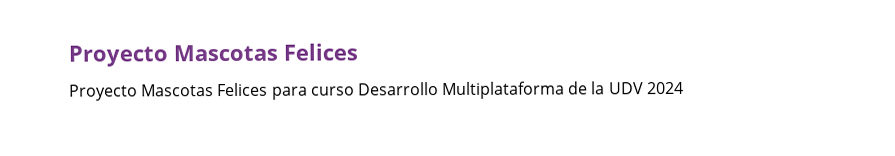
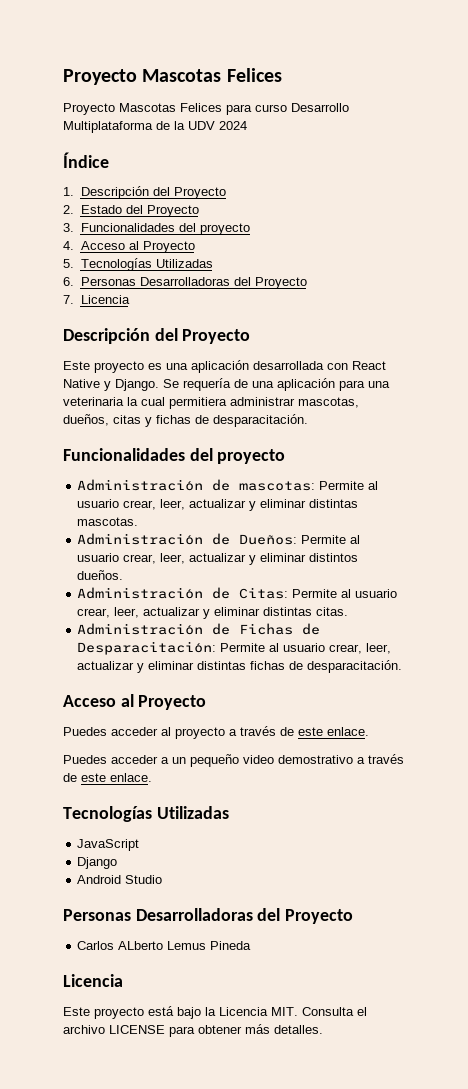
+ Índice
+ 1. Descripción del Proyecto
+ 2. Estado del Proyecto
+ 3. Funcionalidades del proyecto
+ 4. Acceso al Proyecto
+ 5. Tecnologías Utilizadas
+ 6. Personas Desarrolladoras del Proyecto
+ 7. Licencia
+ Descripción del Proyecto
+ Este proyecto es una aplicación desarrollada con React Native y Django. Se requería de una aplicación para una veterinaria la cual permitiera administrar mascotas, dueños, citas y fichas de desparacitación.
+ Funcionalidades del proyecto
+ Administración de mascotas: Permite al usuario crear, leer, actualizar y eliminar distintas mascotas.
+ Administración de Dueños: Permite al usuario crear, leer, actualizar y eliminar distintos dueños.
+ Administración de Citas: Permite al usuario crear, leer, actualizar y eliminar distintas citas.
+ Administración de Fichas de Desparacitación: Permite al usuario crear, leer, actualizar y eliminar distintas fichas de desparacitación.
+ Acceso al Proyecto
+ Puedes acceder al proyecto a través de este enlace.
+ Puedes acceder a un pequeño video demostrativo a través de este enlace.
+ Tecnologías Utilizadas
+ JavaScript
+ Django
+ Android Studio
+ Personas Desarrolladoras del Proyecto
+ Carlos ALberto Lemus Pineda
+ Licencia
+ Este proyecto está bajo la Licencia MIT. Consulta el archivo LICENSE para obtener más detalles.

